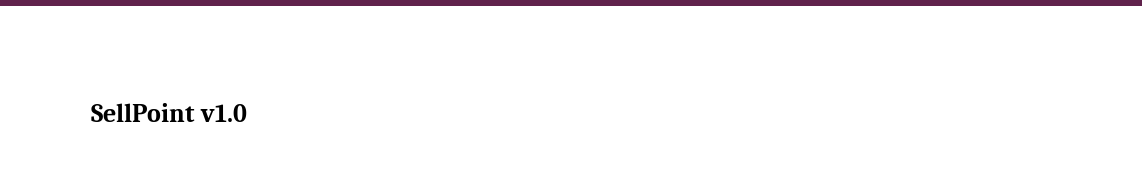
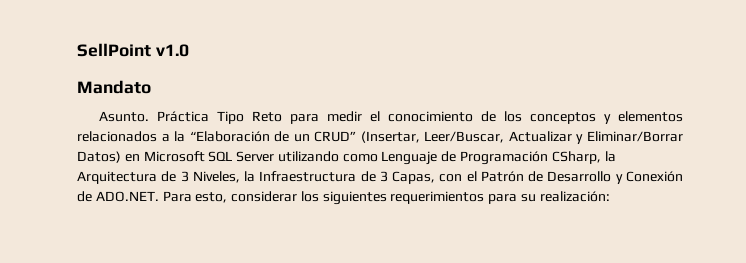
+ Mandato
+ Asunto. Práctica Tipo Reto para medir el conocimiento de los conceptos y elementos relacionados a la “Elaboración de un CRUD” (Insertar, Leer/Buscar, Actualizar y Eliminar/Borrar Datos) en Microsoft SQL Server utilizando como Lenguaje de Programación CSharp, la Arquitectura de 3 Niveles, la Infraestructura de 3 Capas, con el Patrón de Desarrollo y Conexión de ADO.NET. Para esto, considerar los siguientes requerimientos para su realización:

